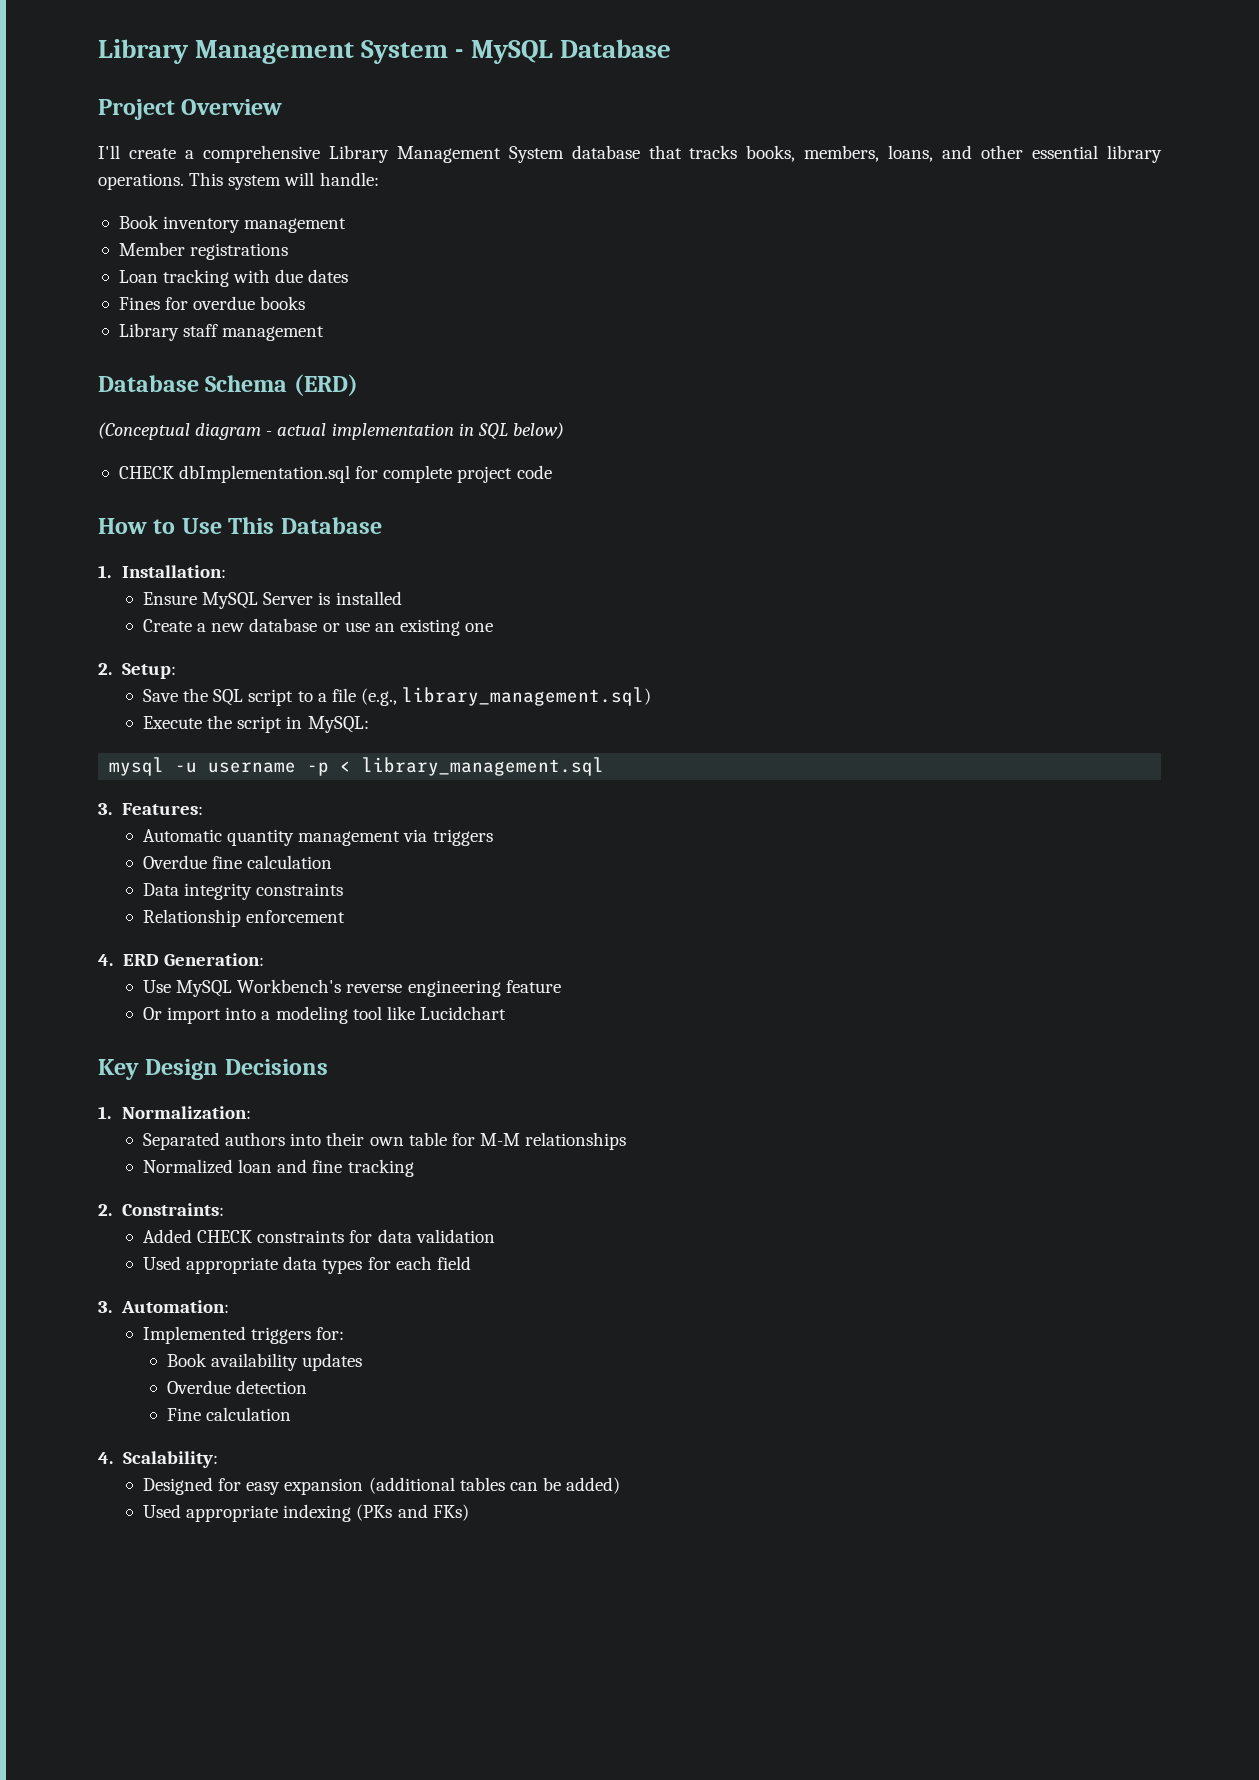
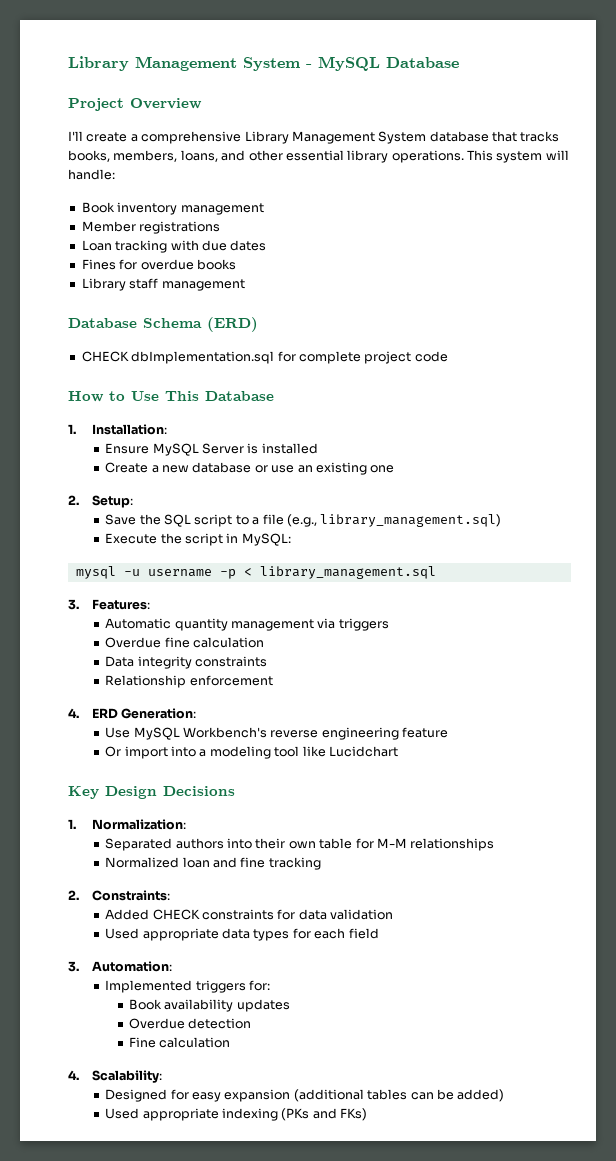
- (Conceptual diagram - actual implementation in SQL below)

